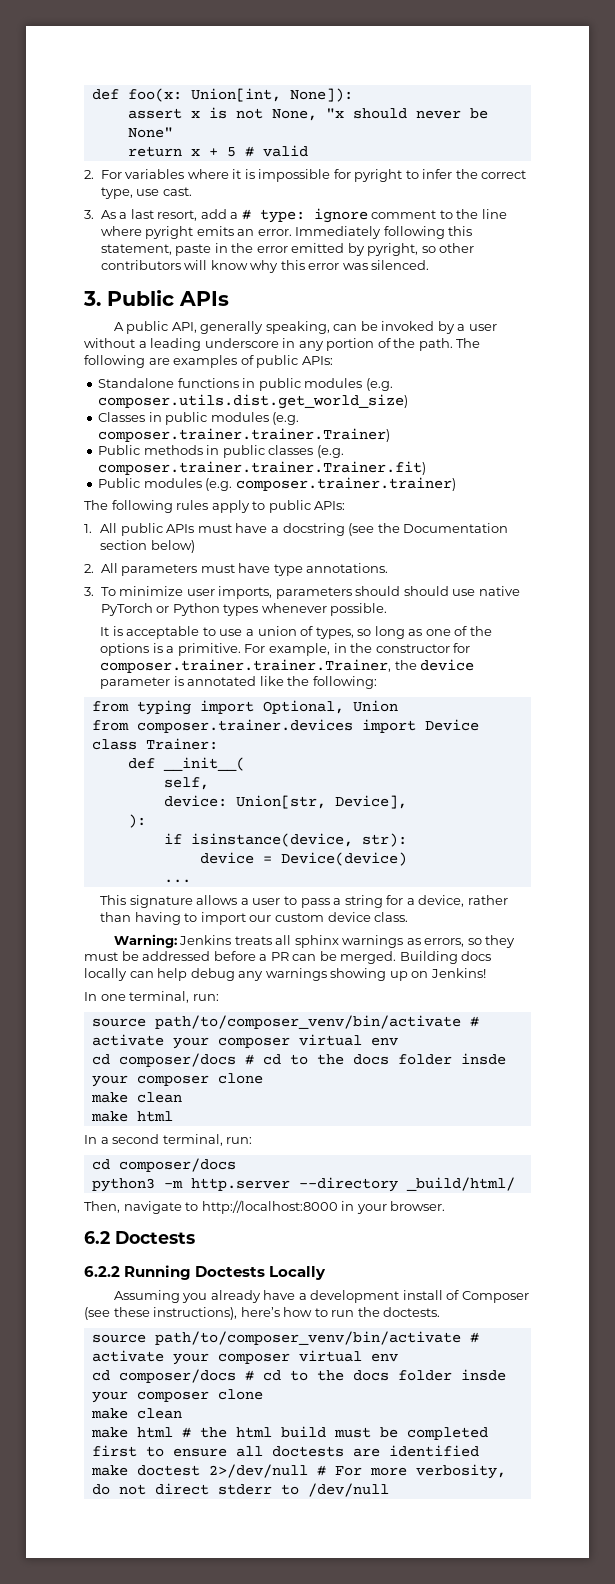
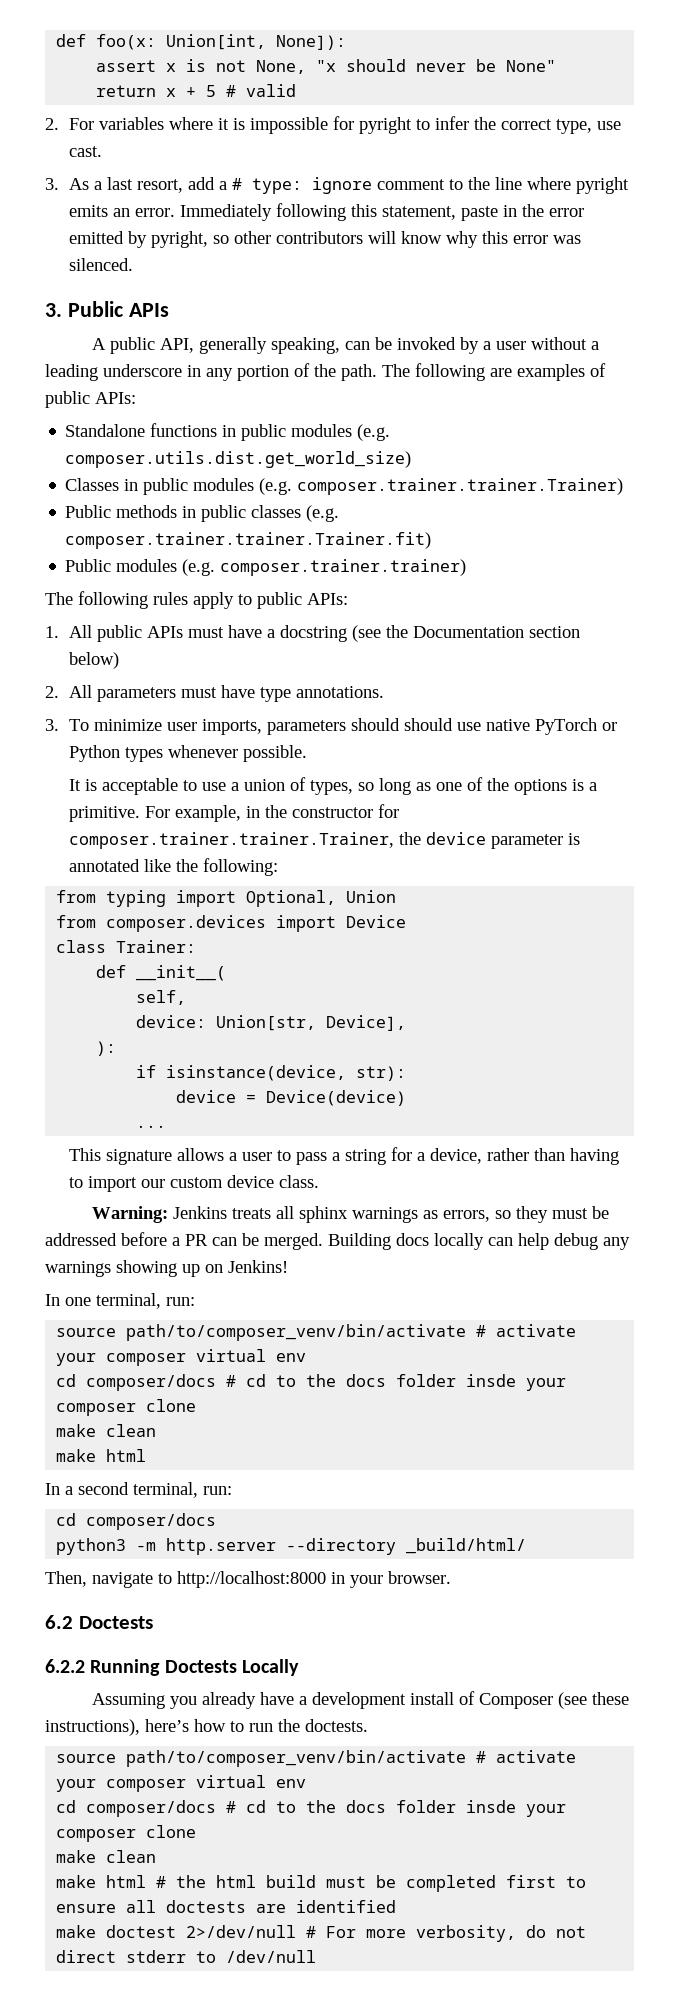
- from composer.trainer.devices import Device
+ from composer.devices import Device

